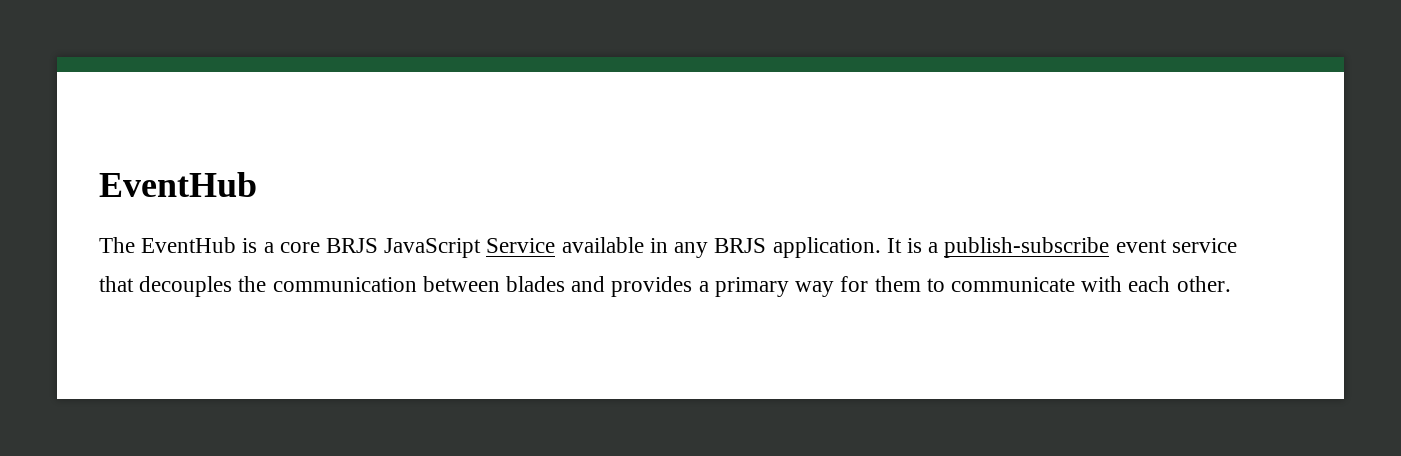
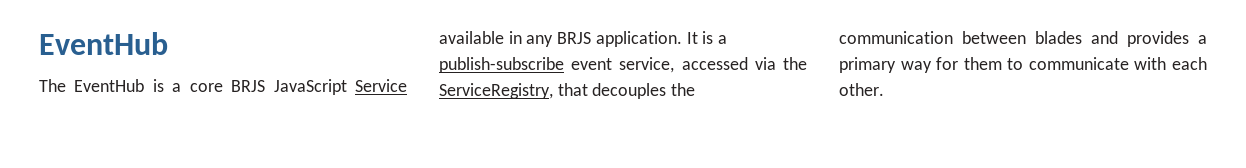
- It is a publish-subscribe event service that decouples the communication between blades and provides a primary way for them to communicate with each other.
+ It is a publish-subscribe event service, accessed via the ServiceRegistry, that decouples the communication between blades and provides a primary way for them to communicate with each other.

